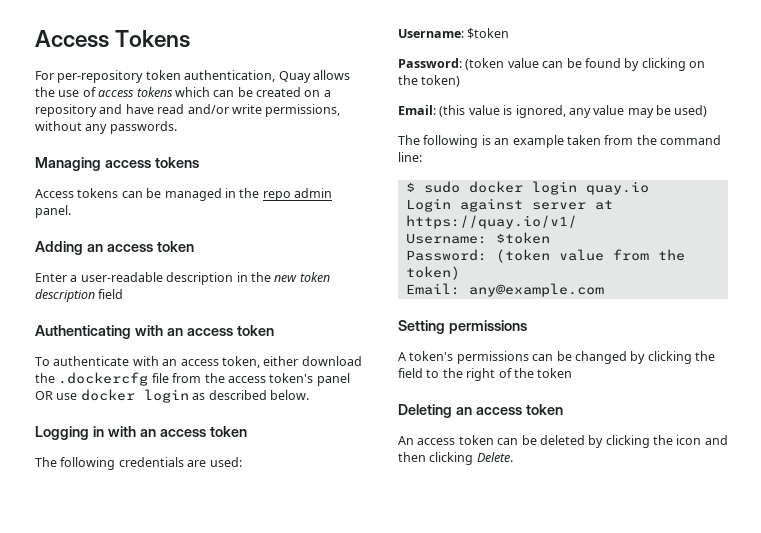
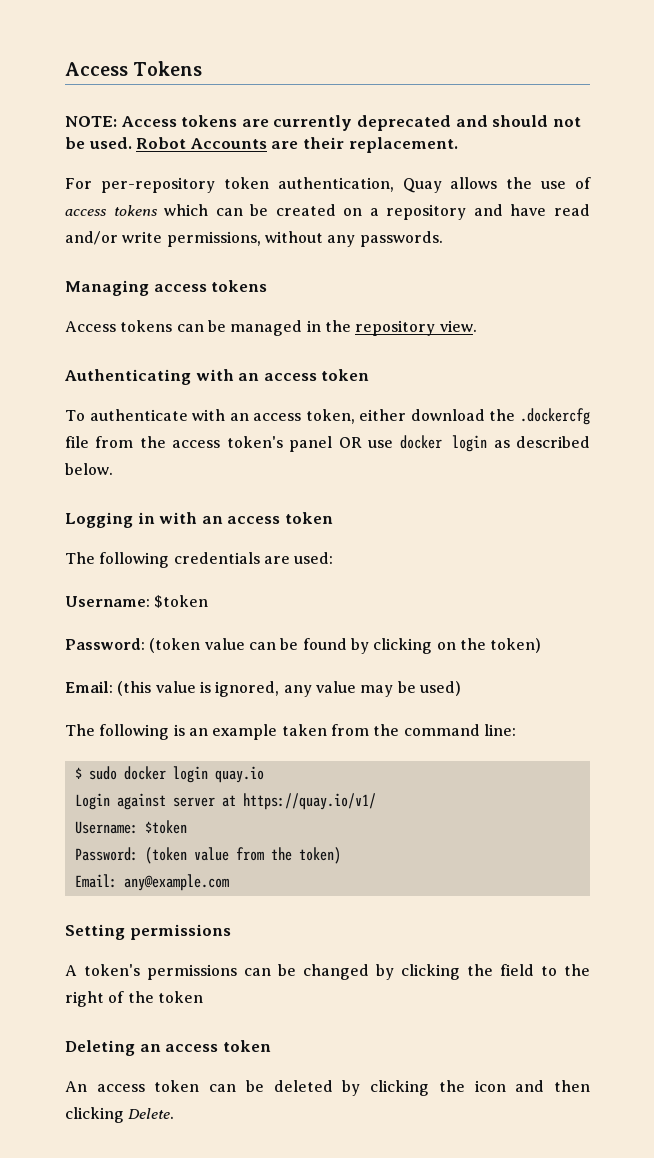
+ NOTE: Access tokens are currently deprecated and should not be used. Robot Accounts are their replacement.
- Access tokens can be managed in the repo admin panel.
- Adding an access token
- Enter a user-readable description in the new token description field
+ Access tokens can be managed in the repository view.

